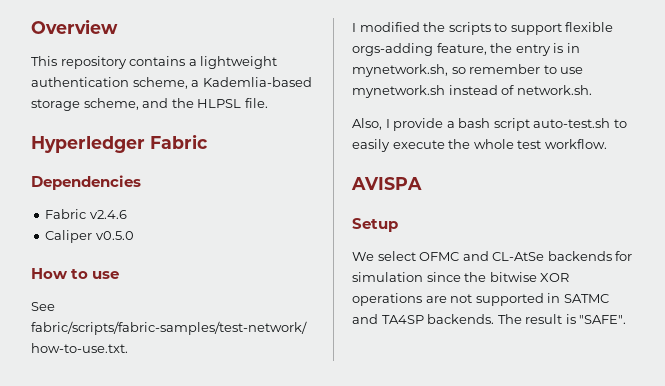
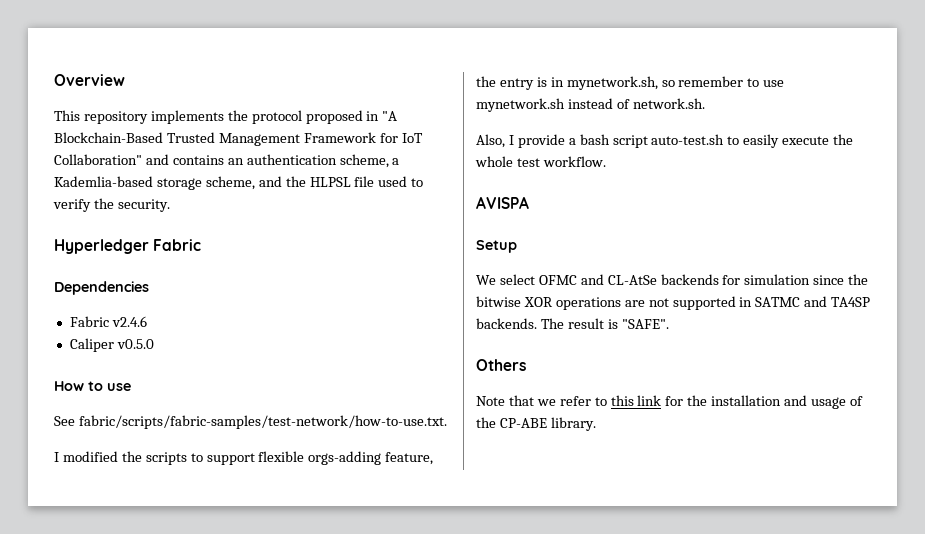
- This repository contains a lightweight authentication scheme, a Kademlia-based storage scheme, and the HLPSL file.
+ This repository implements the protocol proposed in "A Blockchain-Based Trusted Management Framework for IoT Collaboration" and contains an authentication scheme, a Kademlia-based storage scheme, and the HLPSL file used to verify the security.
+ Others
+ Note that we refer to this link for the installation and usage of the CP-ABE library.

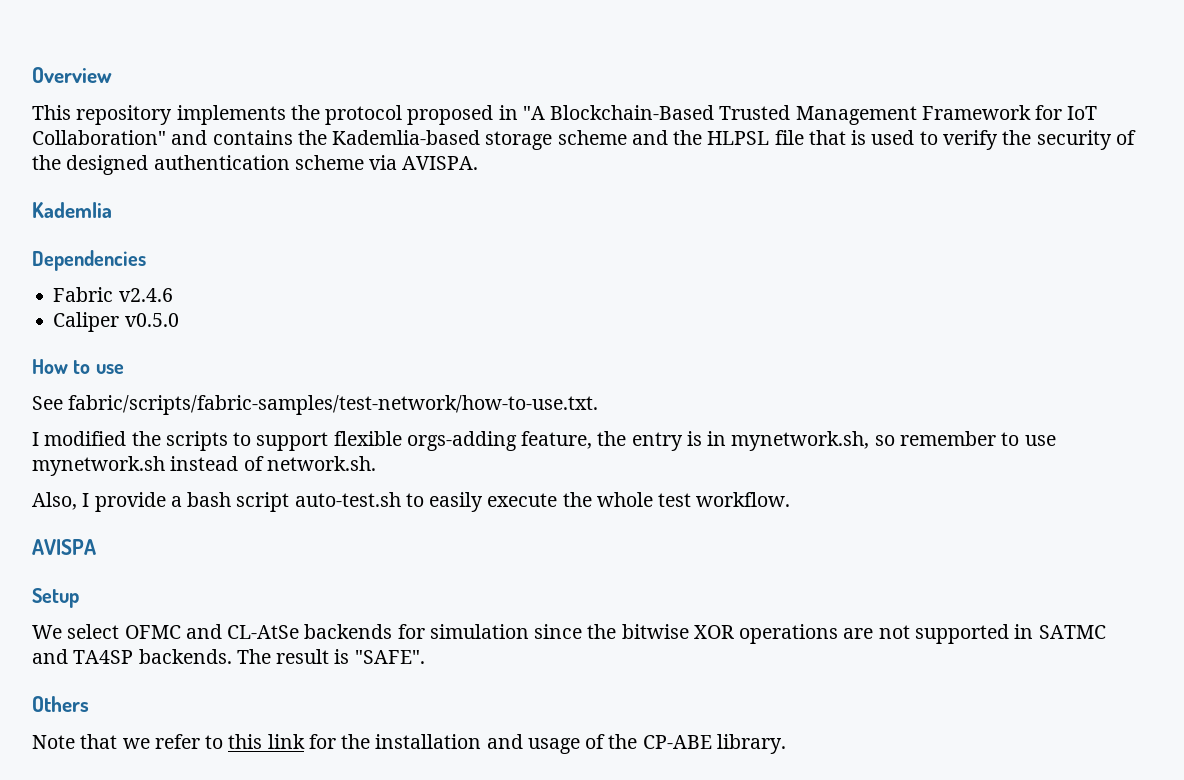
- This repository implements the protocol proposed in "A Blockchain-Based Trusted Management Framework for IoT Collaboration" and contains an authentication scheme, a Kademlia-based storage scheme, and the HLPSL file used to verify the security.
- Hyperledger Fabric
+ This repository implements the protocol proposed in "A Blockchain-Based Trusted Management Framework for IoT Collaboration" and contains the Kademlia-based storage scheme and the HLPSL file that is used to verify the security of the designed authentication scheme via AVISPA.
+ Kademlia

